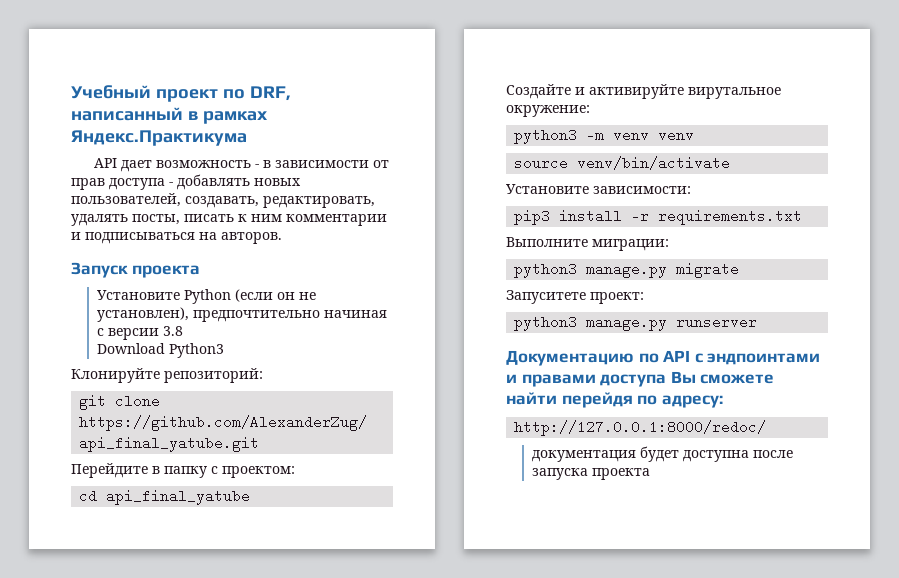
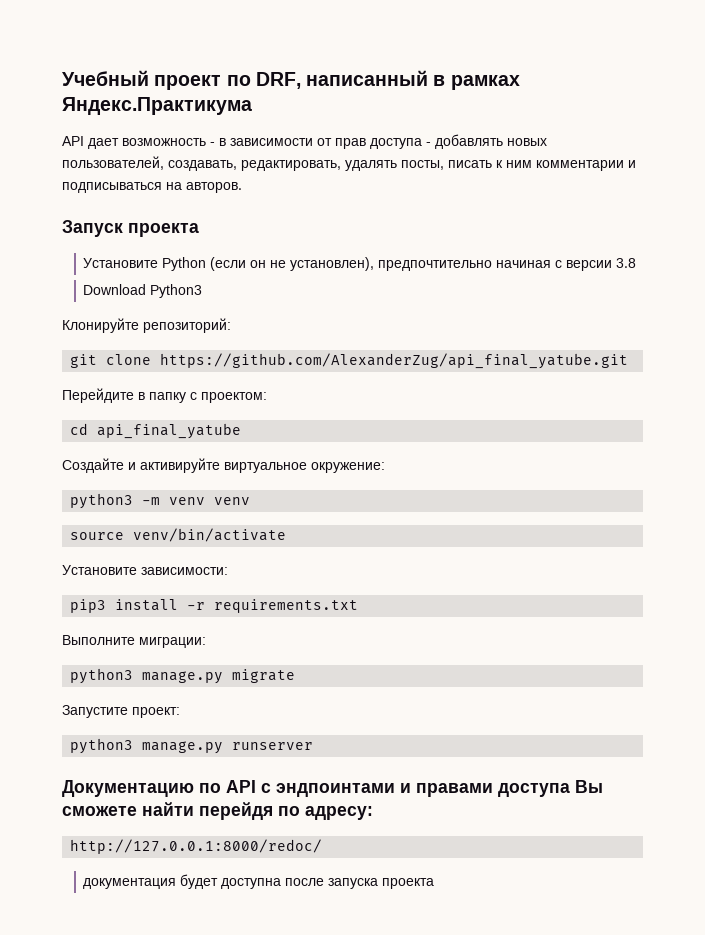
- Создайте и активируйте вирутальное окружение:
+ Создайте и активируйте виртуальное окружение:
- Запуситете проект:
+ Запустите проект:

